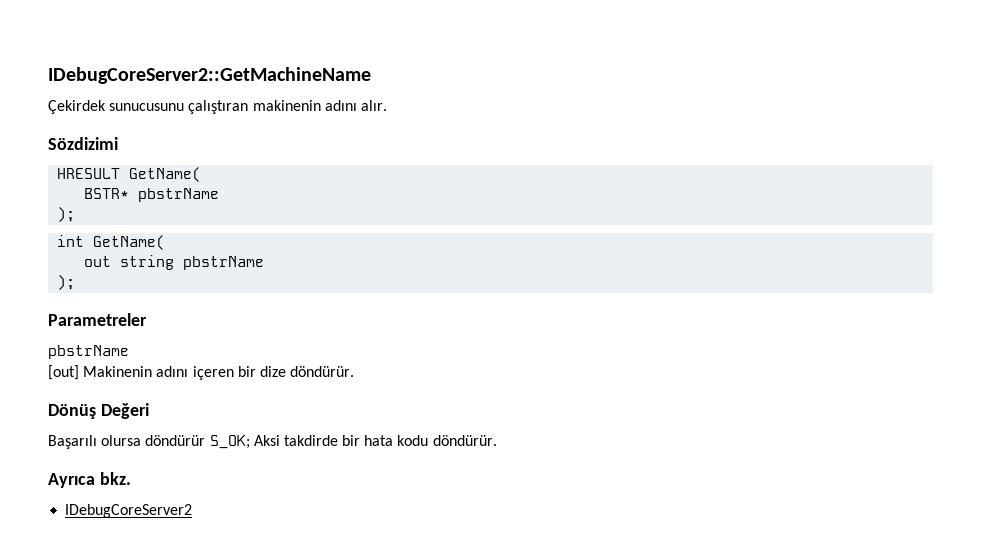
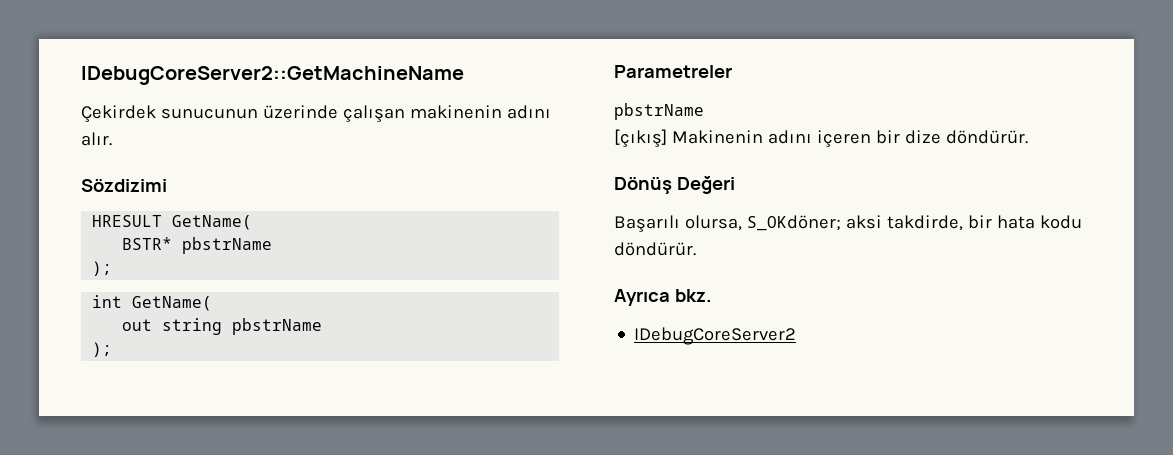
- Çekirdek sunucusunu çalıştıran makinenin adını alır.
+ Çekirdek sunucunun üzerinde çalışan makinenin adını alır.
- [out] Makinenin adını içeren bir dize döndürür.
+ [çıkış] Makinenin adını içeren bir dize döndürür.
- Başarılı olursa döndürür S_OK; Aksi takdirde bir hata kodu döndürür.
+ Başarılı olursa, S_OKdöner; aksi takdirde, bir hata kodu döndürür.

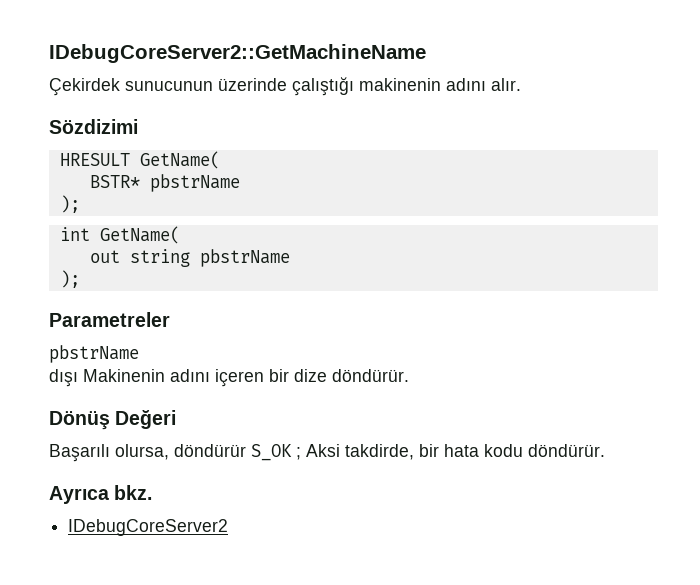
- Çekirdek sunucunun üzerinde çalışan makinenin adını alır.
+ Çekirdek sunucunun üzerinde çalıştığı makinenin adını alır.
- [çıkış] Makinenin adını içeren bir dize döndürür.
+ dışı Makinenin adını içeren bir dize döndürür.
- Başarılı olursa, S_OKdöner; aksi takdirde, bir hata kodu döndürür.
+ Başarılı olursa, döndürür S_OK ; Aksi takdirde, bir hata kodu döndürür.

